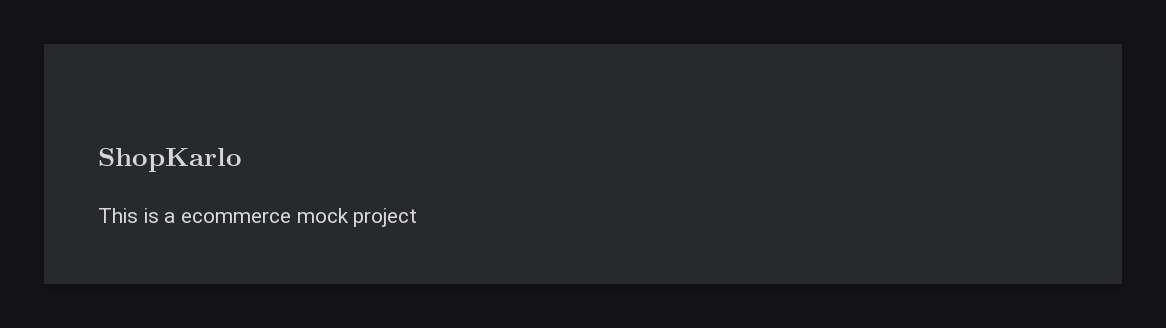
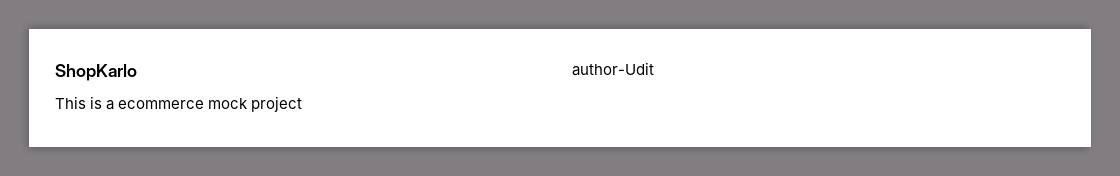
+ author-Udit

